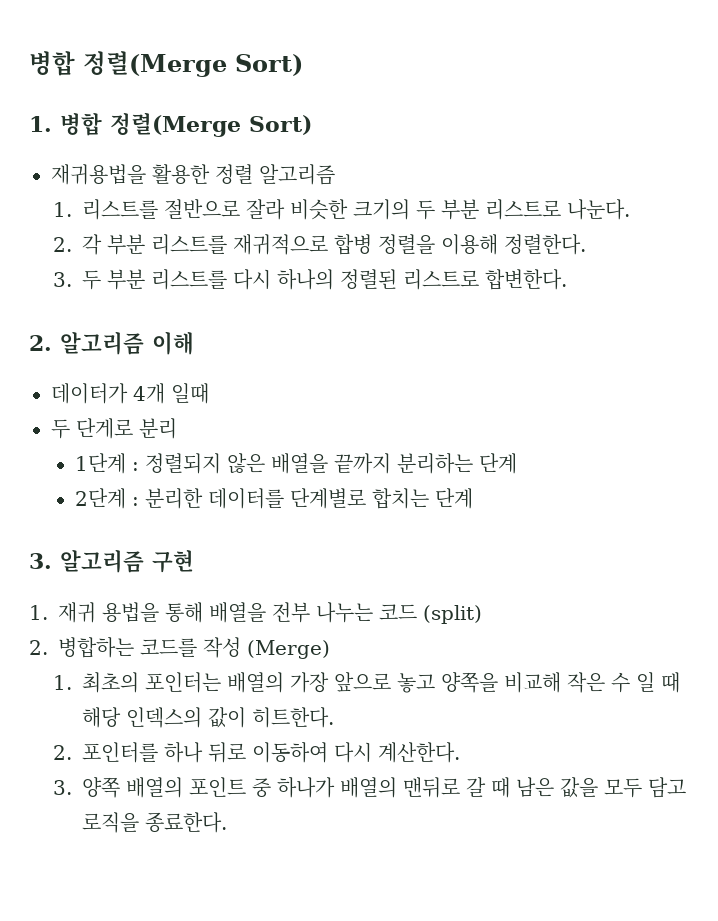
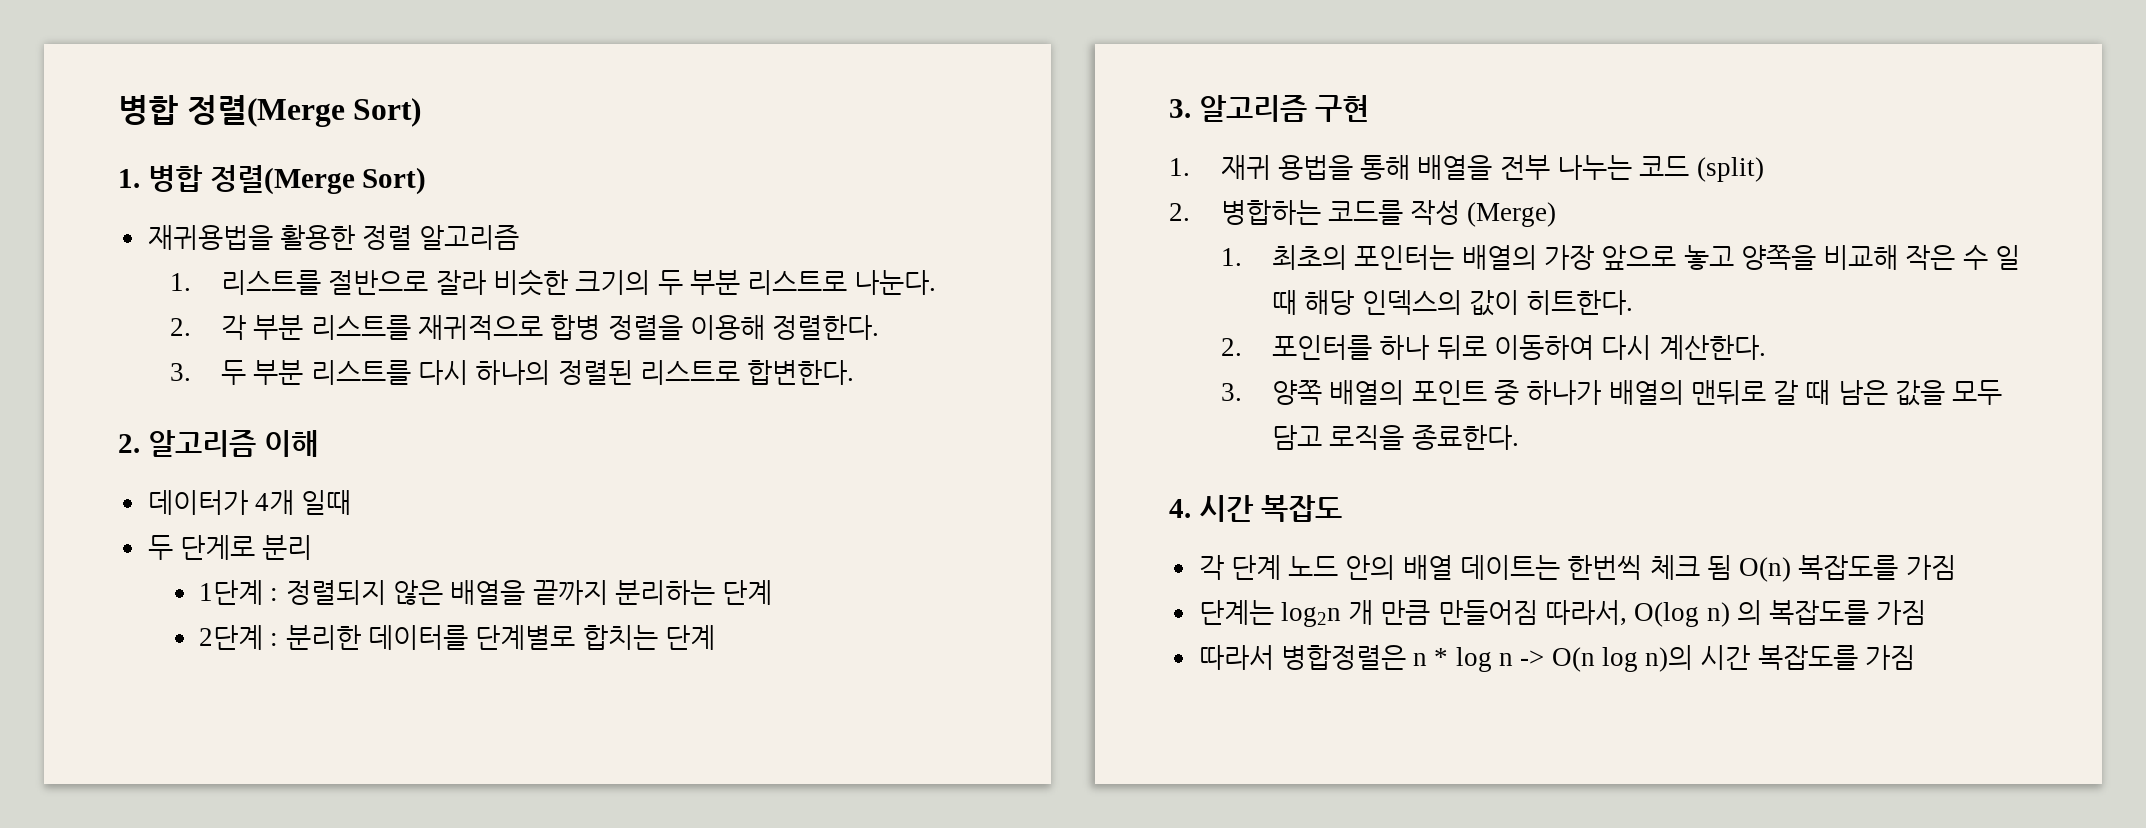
+ 4. 시간 복잡도
+ 각 단계 노드 안의 배열 데이트는 한번씩 체크 됨 O(n) 복잡도를 가짐
+ 단계는 log2n 개 만큼 만들어짐 따라서, O(log n) 의 복잡도를 가짐
+ 따라서 병합정렬은 n * log n -> O(n log n)의 시간 복잡도를 가짐

